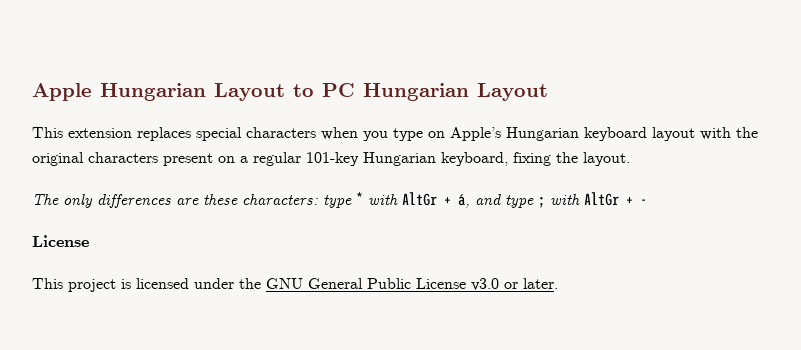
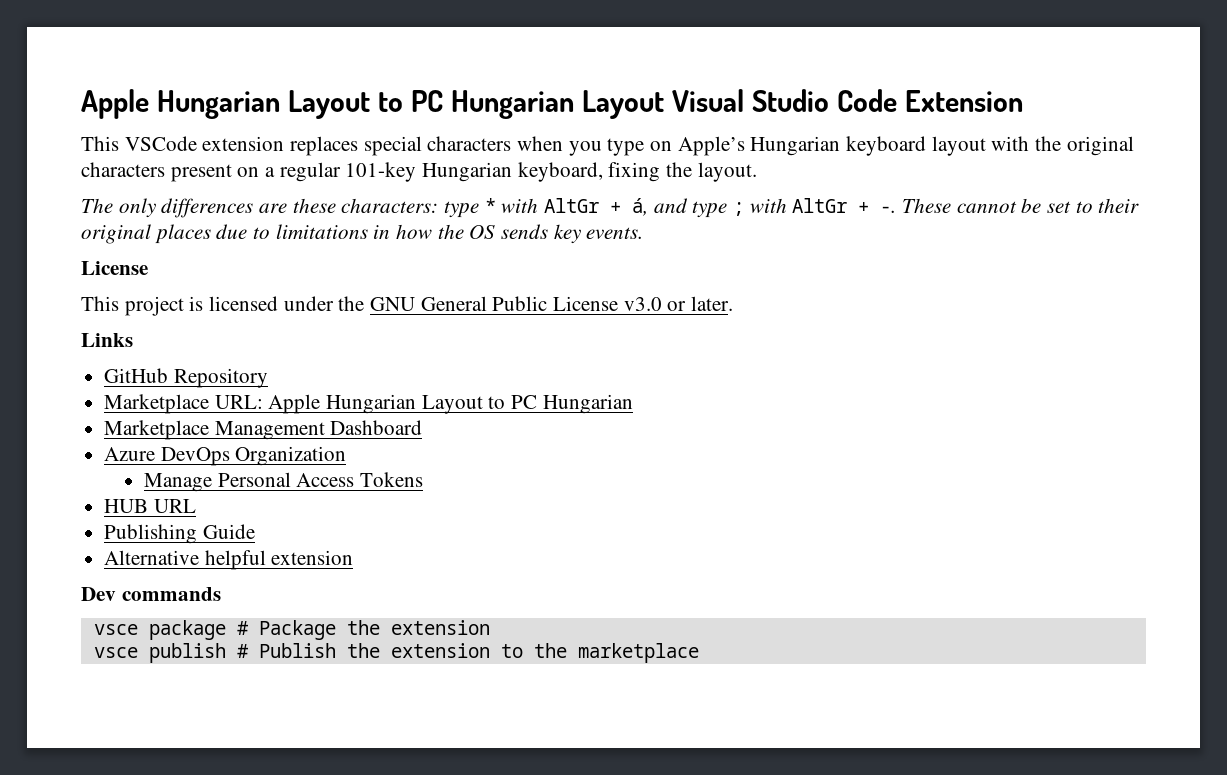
- Apple Hungarian Layout to PC Hungarian Layout
- This extension replaces special characters when you type on Apple’s Hungarian keyboard layout with the original characters present on a regular 101-key Hungarian keyboard, fixing the layout.
+ Apple Hungarian Layout to PC Hungarian Layout Visual Studio Code Extension
+ This VSCode extension replaces special characters when you type on Apple’s Hungarian keyboard layout with the original characters present on a regular 101-key Hungarian keyboard, fixing the layout.
- The only differences are these characters: type * with AltGr + á, and type ; with AltGr + -
+ The only differences are these characters: type * with AltGr + á, and type ; with AltGr + -. These cannot be set to their original places due to limitations in how the OS sends key events.
+ Links
+ GitHub Repository
+ Marketplace URL: Apple Hungarian Layout to PC Hungarian
+ Marketplace Management Dashboard
+ Azure DevOps Organization
+ Manage Personal Access Tokens
+ HUB URL
+ Publishing Guide
+ Alternative helpful extension
+ Dev commands
+ vsce package # Package the extension
+ vsce publish # Publish the extension to the marketplace

